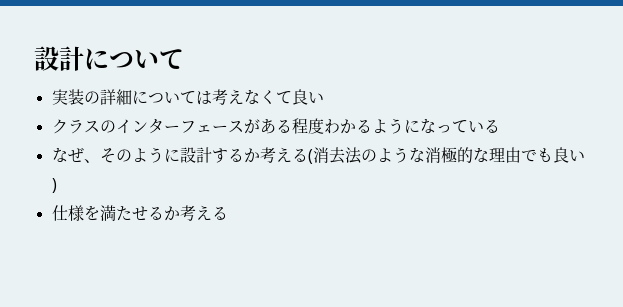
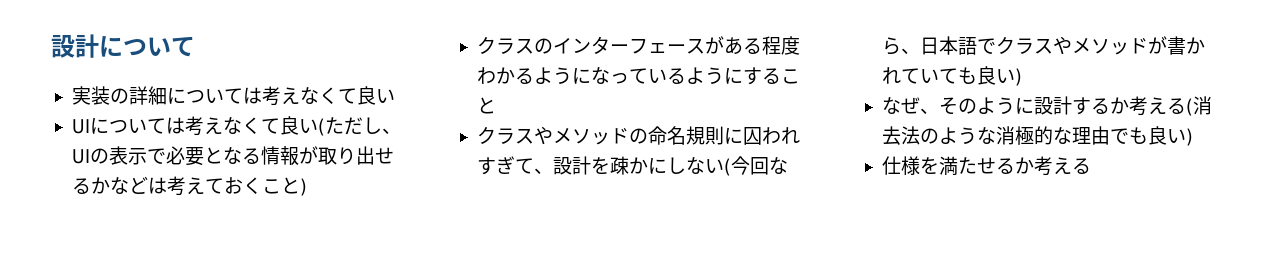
+ UIについては考えなくて良い(ただし、UIの表示で必要となる情報が取り出せるかなどは考えておくこと)
- クラスのインターフェースがある程度わかるようになっている
+ クラスのインターフェースがある程度わかるようになっているようにすること
+ クラスやメソッドの命名規則に囚われすぎて、設計を疎かにしない(今回なら、日本語でクラスやメソッドが書かれていても良い)

